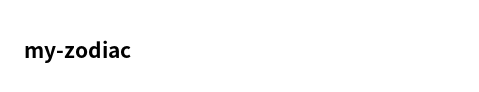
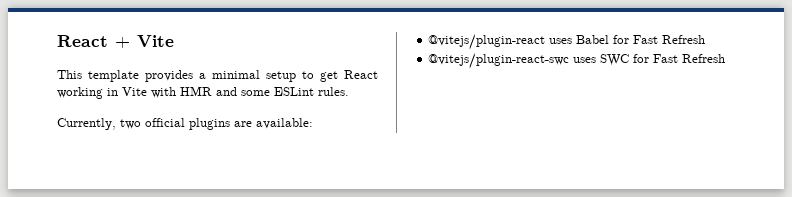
- my-zodiac
+ React + Vite
+ This template provides a minimal setup to get React working in Vite with HMR and some ESLint rules.
+ Currently, two official plugins are available:
+ @vitejs/plugin-react uses Babel for Fast Refresh
+ @vitejs/plugin-react-swc uses SWC for Fast Refresh

